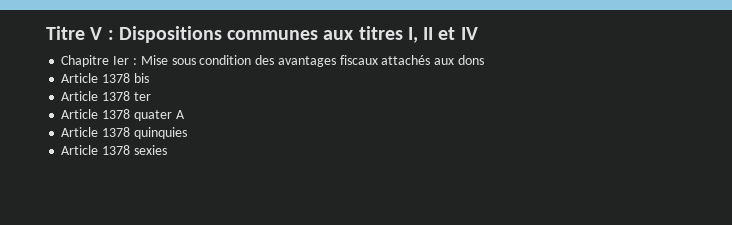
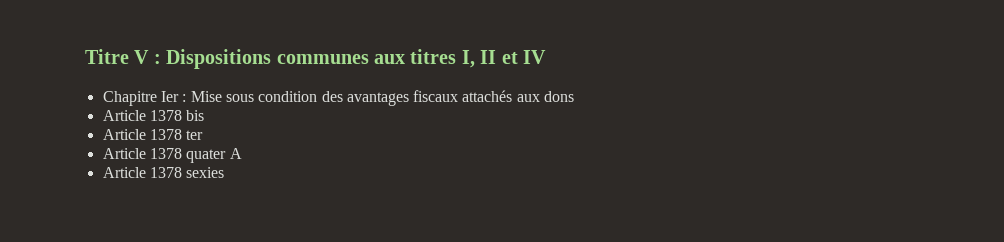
- Article 1378 quinquies

